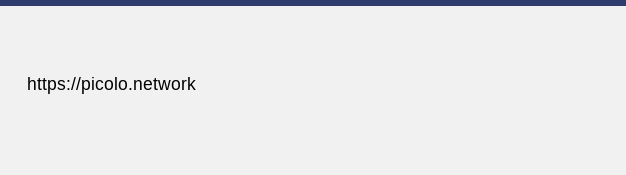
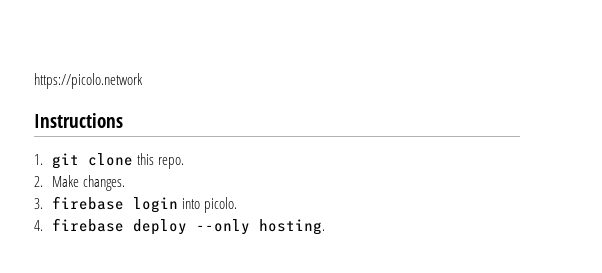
+ Instructions
+ 1. git clone this repo.
+ 2. Make changes.
+ 3. firebase login into picolo.
+ 4. firebase deploy --only hosting.

